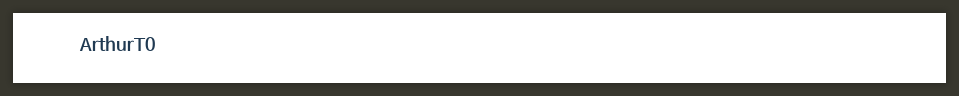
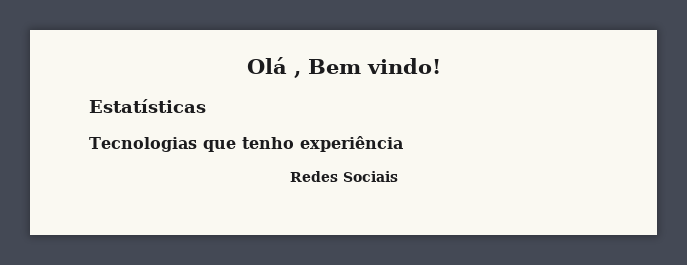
- ArthurT0
+ Olá , Bem vindo!
+ Estatísticas
+ Tecnologias que tenho experiência
+ Redes Sociais

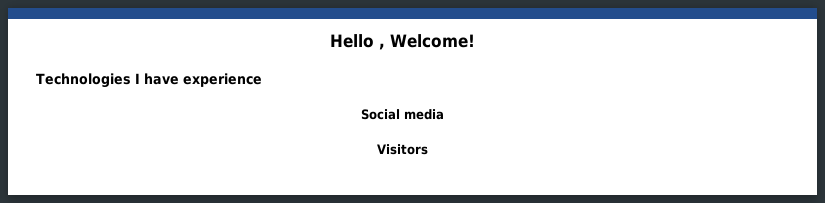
- Olá , Bem vindo!
- Estatísticas
- Tecnologias que tenho experiência
- Redes Sociais
+ Hello , Welcome!
+ Technologies I have experience
+ Social media
+ Visitors

